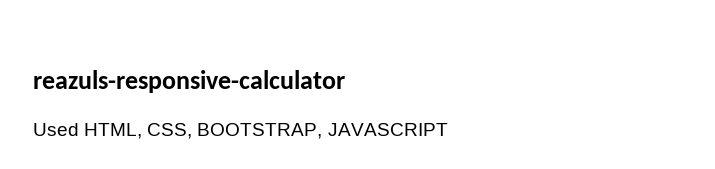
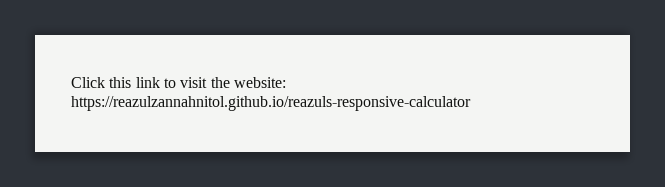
- reazuls-responsive-calculator
- Used HTML, CSS, BOOTSTRAP, JAVASCRIPT
+ Click this link to visit the website: https://reazulzannahnitol.github.io/reazuls-responsive-calculator

